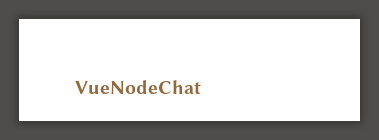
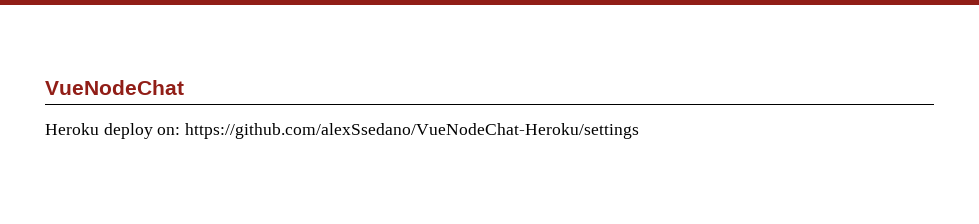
+ Heroku deploy on: https://github.com/alexSsedano/VueNodeChat-Heroku/settings

